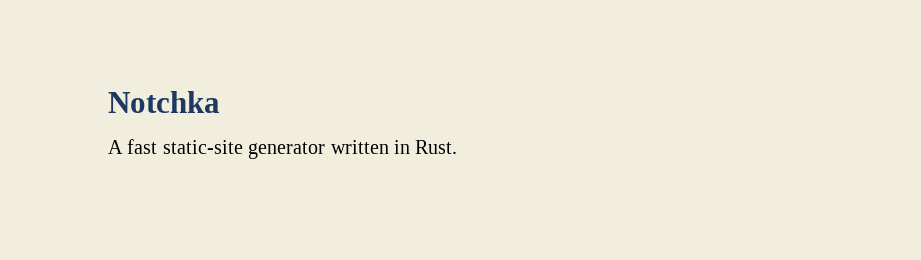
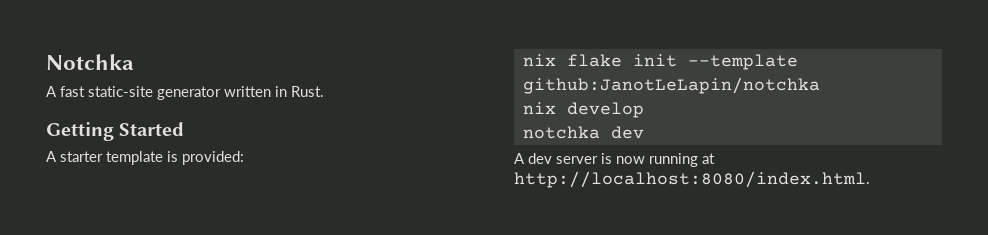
+ Getting Started
+ A starter template is provided:
+ nix flake init --template github:JanotLeLapin/notchka
+ nix develop
+ notchka dev
+ A dev server is now running at http://localhost:8080/index.html.

